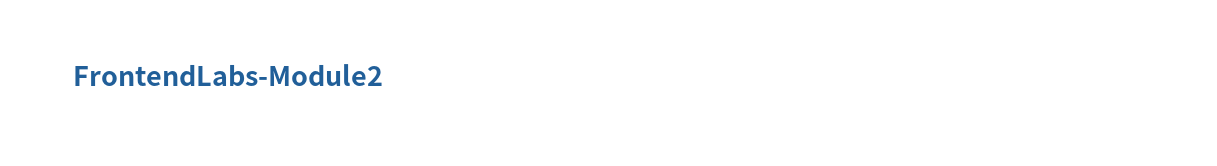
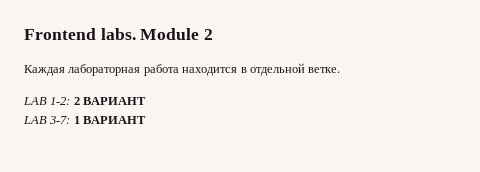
- FrontendLabs-Module2
+ Frontend labs. Module 2
+ Каждая лабораторная работа находится в отдельной ветке.
+ LAB 1-2: 2 ВАРИАНТ
+ LAB 3-7: 1 ВАРИАНТ

